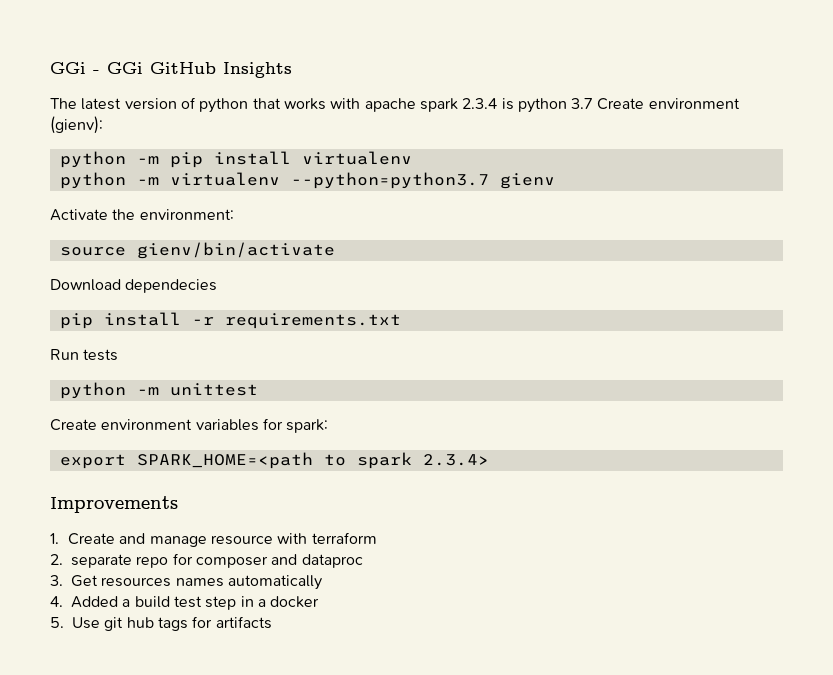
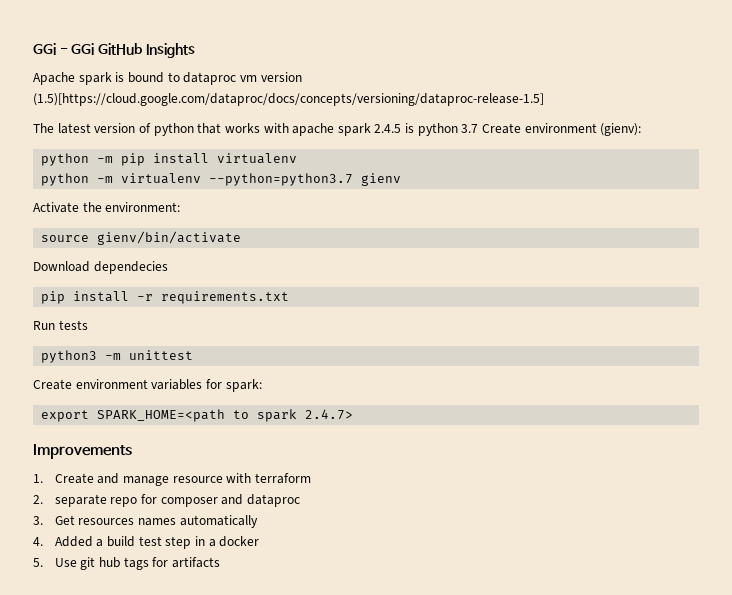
+ Apache spark is bound to dataproc vm version (1.5)[https://cloud.google.com/dataproc/docs/concepts/versioning/dataproc-release-1.5]
- The latest version of python that works with apache spark 2.3.4 is python 3.7 Create environment (gienv):
+ The latest version of python that works with apache spark 2.4.5 is python 3.7 Create environment (gienv):
- python -m unittest
+ python3 -m unittest
- export SPARK_HOME=<path to spark 2.3.4>
+ export SPARK_HOME=<path to spark 2.4.7>

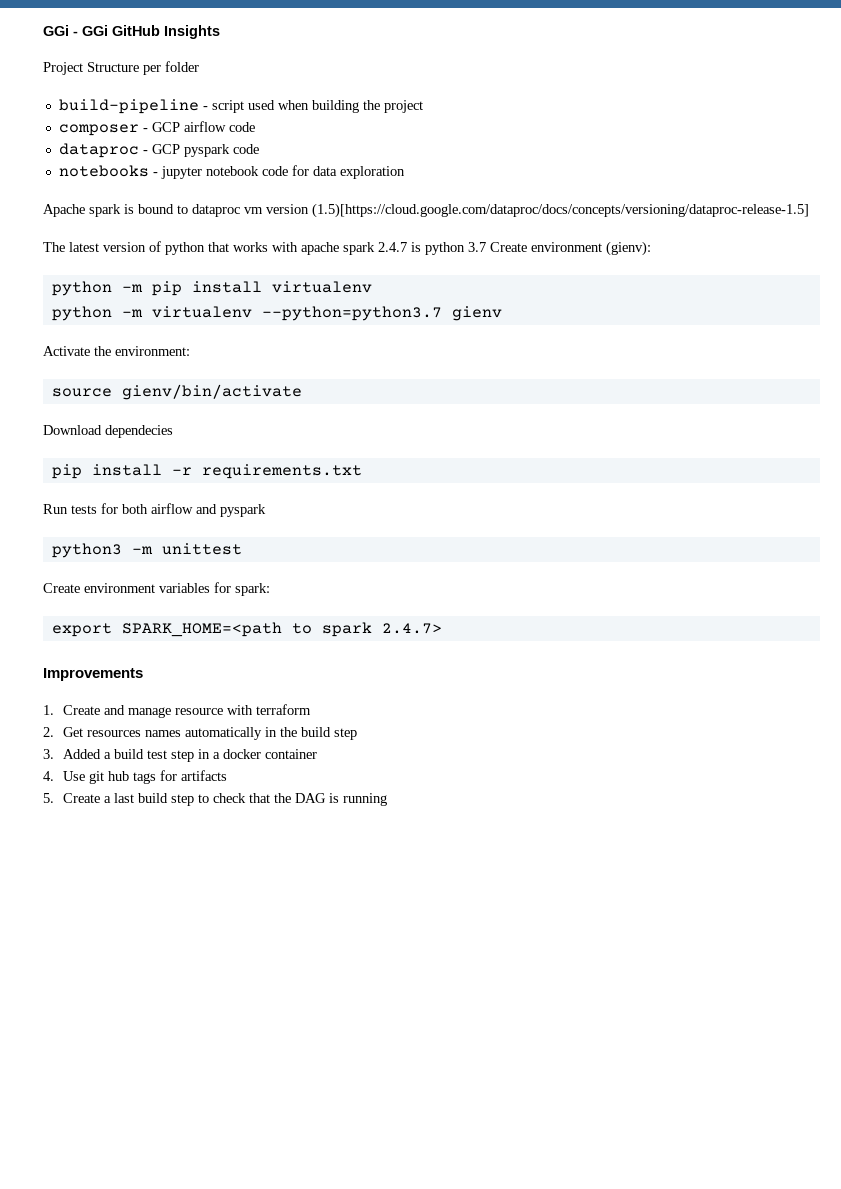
+ Project Structure per folder
+ build-pipeline - script used when building the project
+ composer - GCP airflow code
+ dataproc - GCP pyspark code
+ notebooks - jupyter notebook code for data exploration
- The latest version of python that works with apache spark 2.4.5 is python 3.7 Create environment (gienv):
+ The latest version of python that works with apache spark 2.4.7 is python 3.7 Create environment (gienv):
- Run tests
+ Run tests for both airflow and pyspark
- 2. separate repo for composer and dataproc
- 3. Get resources names automatically
- 4. Added a build test step in a docker
- 5. Use git hub tags for artifacts
+ 2. Get resources names automatically in the build step
+ 3. Added a build test step in a docker container
+ 4. Use git hub tags for artifacts
+ 5. Create a last build step to check that the DAG is running

